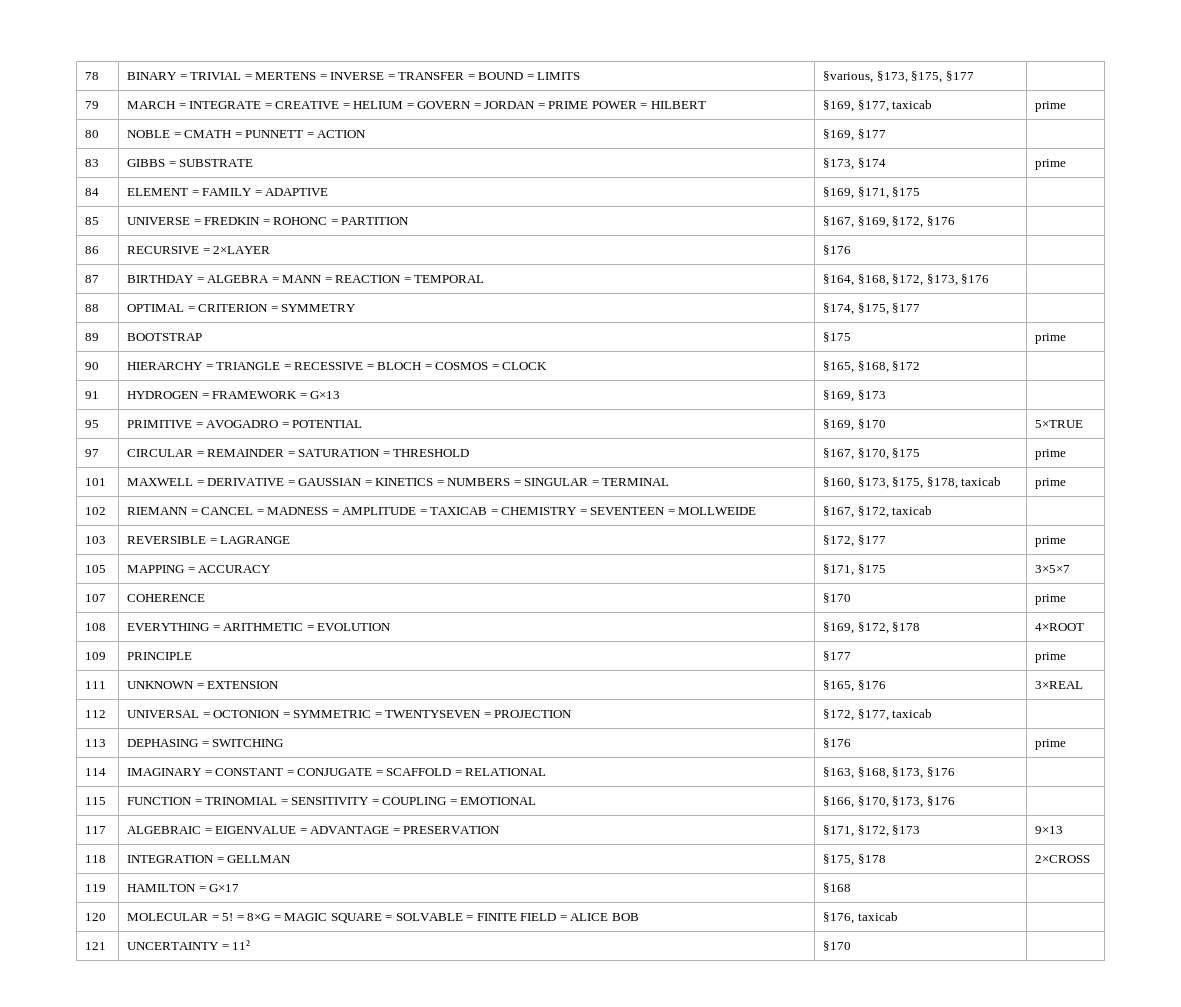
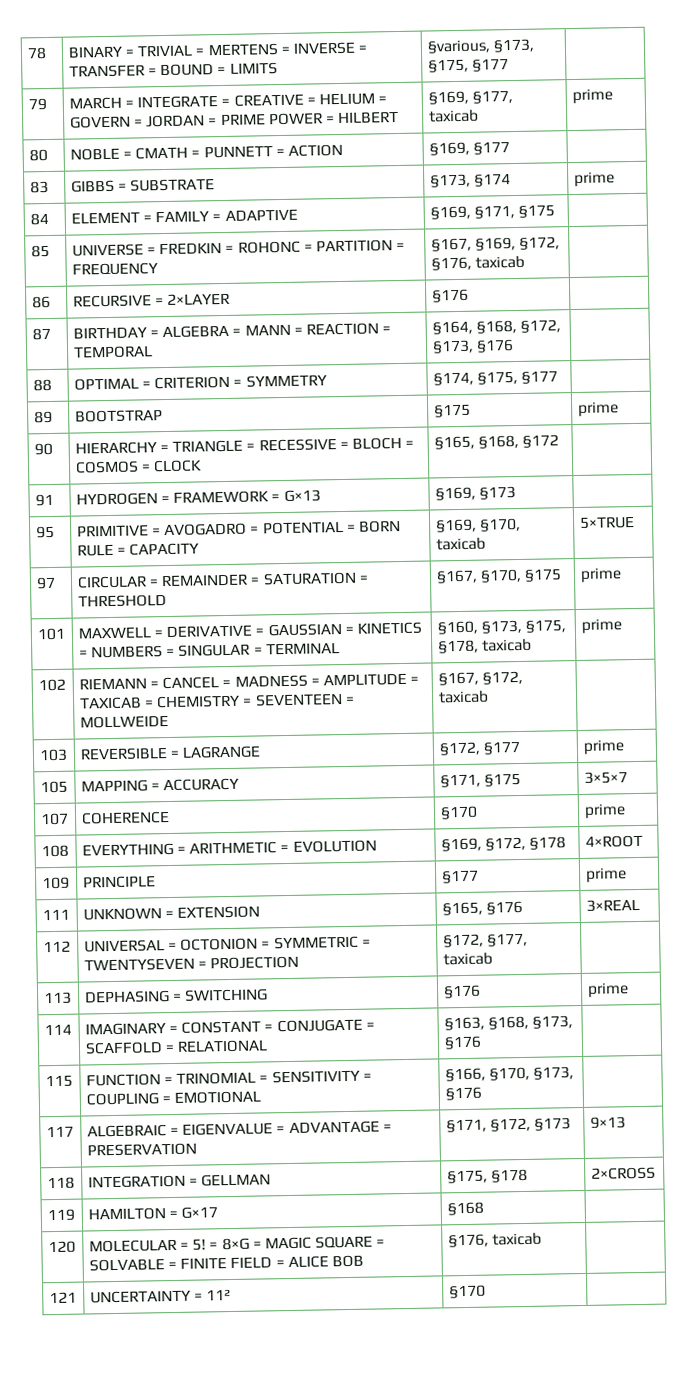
- 85 | UNIVERSE = FREDKIN = ROHONC = PARTITION | §167, §169, §172, §176 |
+ 85 | UNIVERSE = FREDKIN = ROHONC = PARTITION = FREQUENCY | §167, §169, §172, §176, taxicab |
- 95 | PRIMITIVE = AVOGADRO = POTENTIAL | §169, §170 | 5×TRUE
+ 95 | PRIMITIVE = AVOGADRO = POTENTIAL = BORN RULE = CAPACITY | §169, §170, taxicab | 5×TRUE

